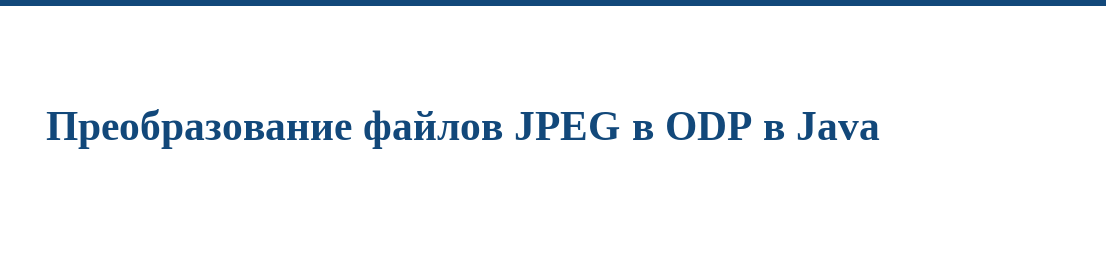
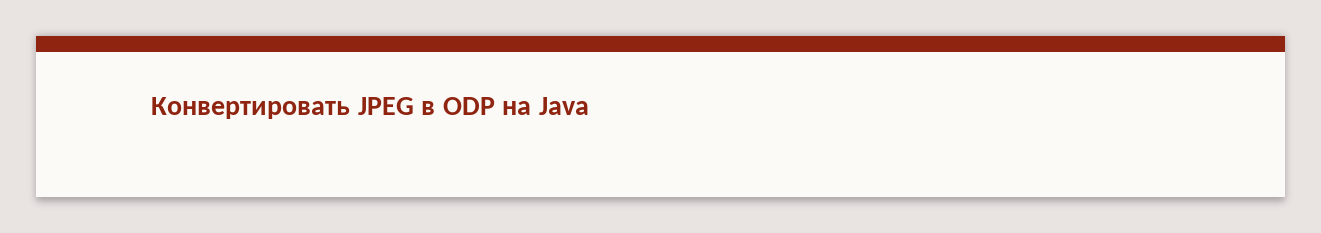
- Преобразование файлов JPEG в ODP в Java
+ Конвертировать JPEG в ODP на Java

